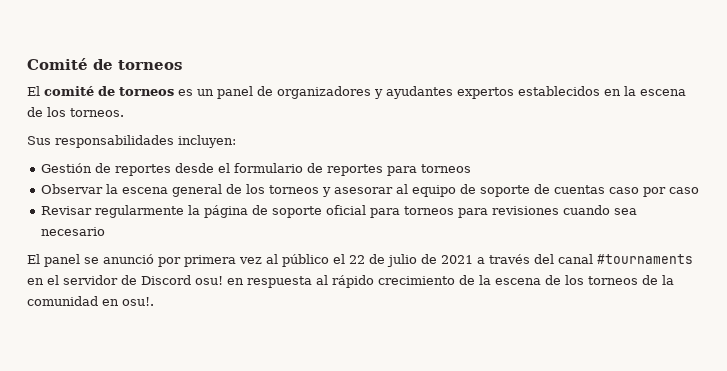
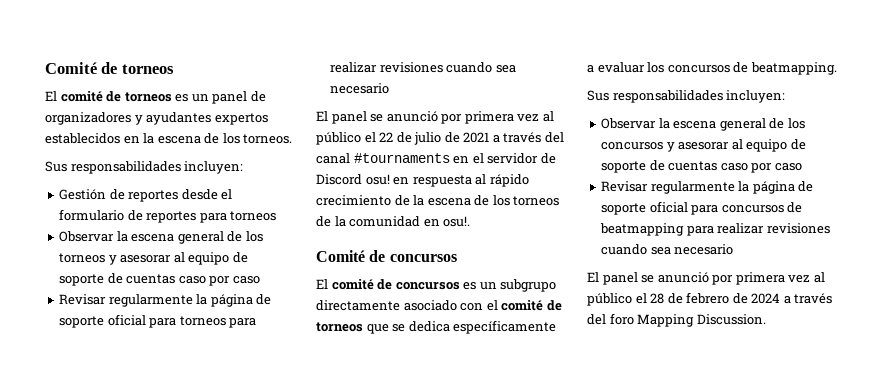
- Revisar regularmente la página de soporte oficial para torneos para revisiones cuando sea necesario
+ Revisar regularmente la página de soporte oficial para torneos para realizar revisiones cuando sea necesario
+ Comité de concursos
+ El comité de concursos es un subgrupo directamente asociado con el comité de torneos que se dedica específicamente a evaluar los concursos de beatmapping.
+ Sus responsabilidades incluyen:
+ Observar la escena general de los concursos y asesorar al equipo de soporte de cuentas caso por caso
+ Revisar regularmente la página de soporte oficial para concursos de beatmapping para realizar revisiones cuando sea necesario
+ El panel se anunció por primera vez al público el 28 de febrero de 2024 a través del foro Mapping Discussion.

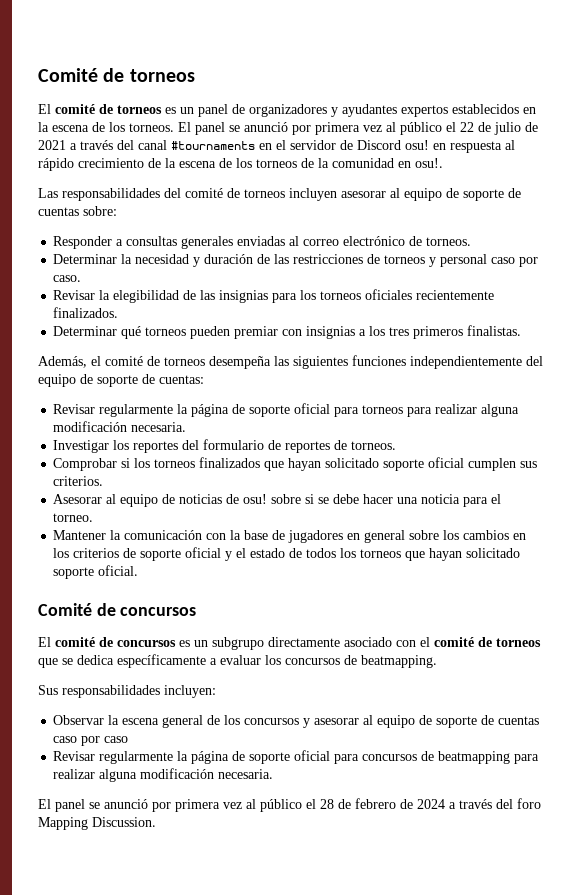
- El comité de torneos es un panel de organizadores y ayudantes expertos establecidos en la escena de los torneos.
- Sus responsabilidades incluyen:
- Gestión de reportes desde el formulario de reportes para torneos
- Observar la escena general de los torneos y asesorar al equipo de soporte de cuentas caso por caso
- Revisar regularmente la página de soporte oficial para torneos para realizar revisiones cuando sea necesario
- El panel se anunció por primera vez al público el 22 de julio de 2021 a través del canal #tournaments en el servidor de Discord osu! en respuesta al rápido crecimiento de la escena de los torneos de la comunidad en osu!.
+ El comité de torneos es un panel de organizadores y ayudantes expertos establecidos en la escena de los torneos. El panel se anunció por primera vez al público el 22 de julio de 2021 a través del canal #tournaments en el servidor de Discord osu! en respuesta al rápido crecimiento de la escena de los torneos de la comunidad en osu!.
+ Las responsabilidades del comité de torneos incluyen asesorar al equipo de soporte de cuentas sobre:
+ Responder a consultas generales enviadas al correo electrónico de torneos.
+ Determinar la necesidad y duración de las restricciones de torneos y personal caso por caso.
+ Revisar la elegibilidad de las insignias para los torneos oficiales recientemente finalizados.
+ Determinar qué torneos pueden premiar con insignias a los tres primeros finalistas.
+ Además, el comité de torneos desempeña las siguientes funciones independientemente del equipo de soporte de cuentas:
+ Revisar regularmente la página de soporte oficial para torneos para realizar alguna modificación necesaria.
+ Investigar los reportes del formulario de reportes de torneos.
+ Comprobar si los torneos finalizados que hayan solicitado soporte oficial cumplen sus criterios.
+ Asesorar al equipo de noticias de osu! sobre si se debe hacer una noticia para el torneo.
+ Mantener la comunicación con la base de jugadores en general sobre los cambios en los criterios de soporte oficial y el estado de todos los torneos que hayan solicitado soporte oficial.
- Revisar regularmente la página de soporte oficial para concursos de beatmapping para realizar revisiones cuando sea necesario
+ Revisar regularmente la página de soporte oficial para concursos de beatmapping para realizar alguna modificación necesaria.

